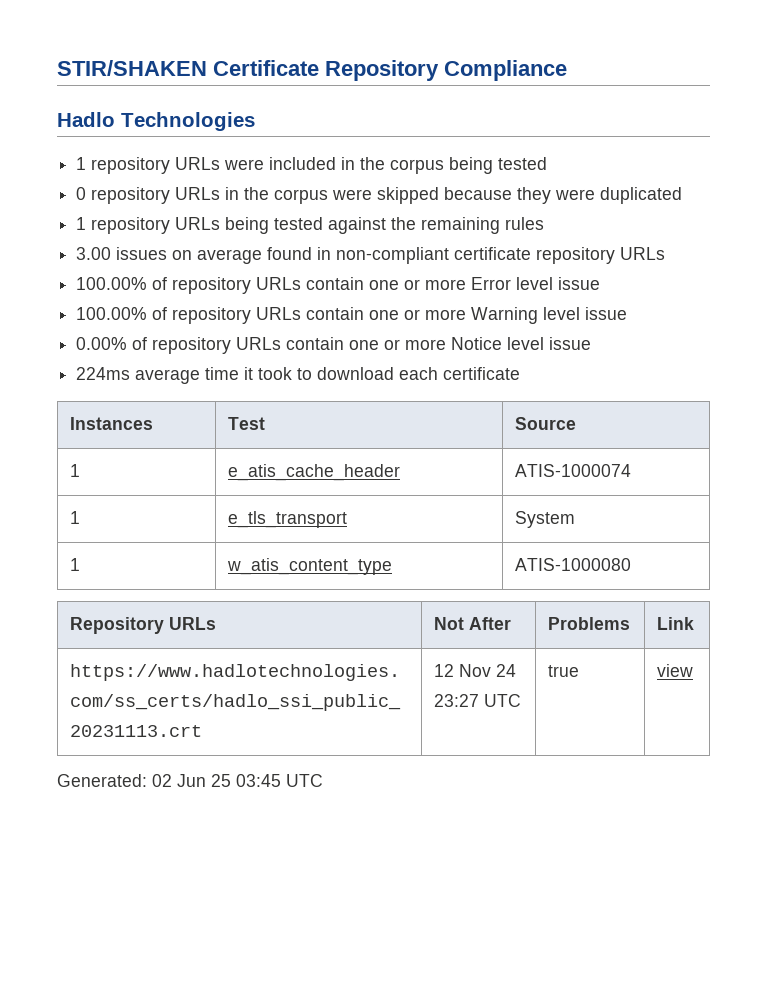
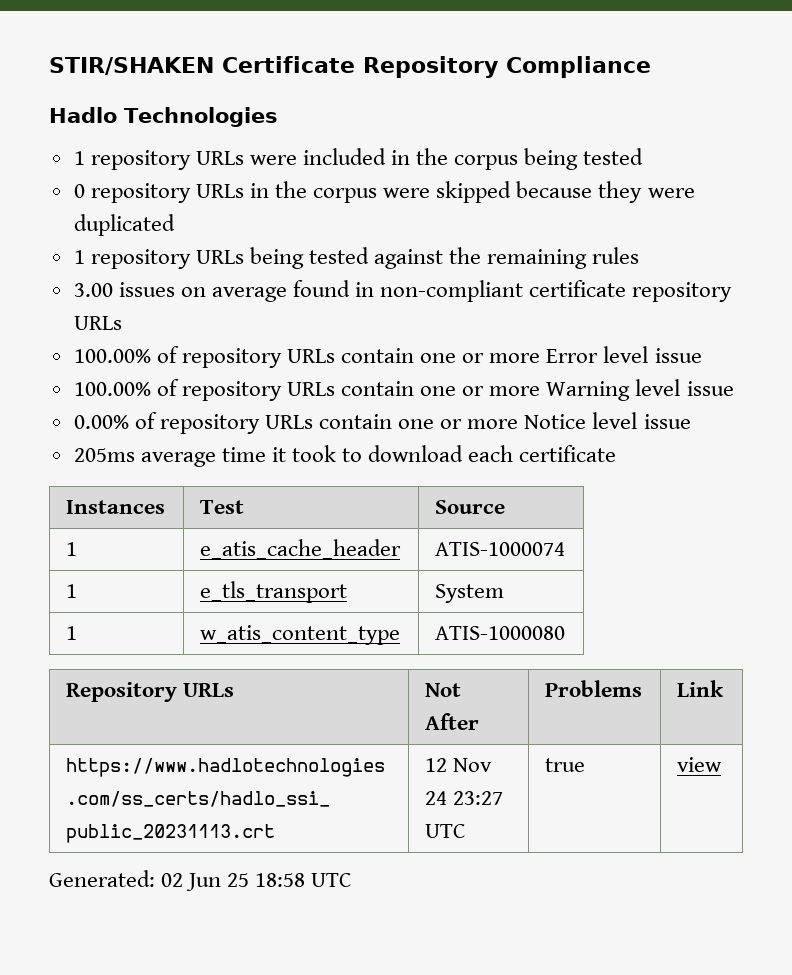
- 224ms average time it took to download each certificate
+ 205ms average time it took to download each certificate
- Generated: 02 Jun 25 03:45 UTC
+ Generated: 02 Jun 25 18:58 UTC

